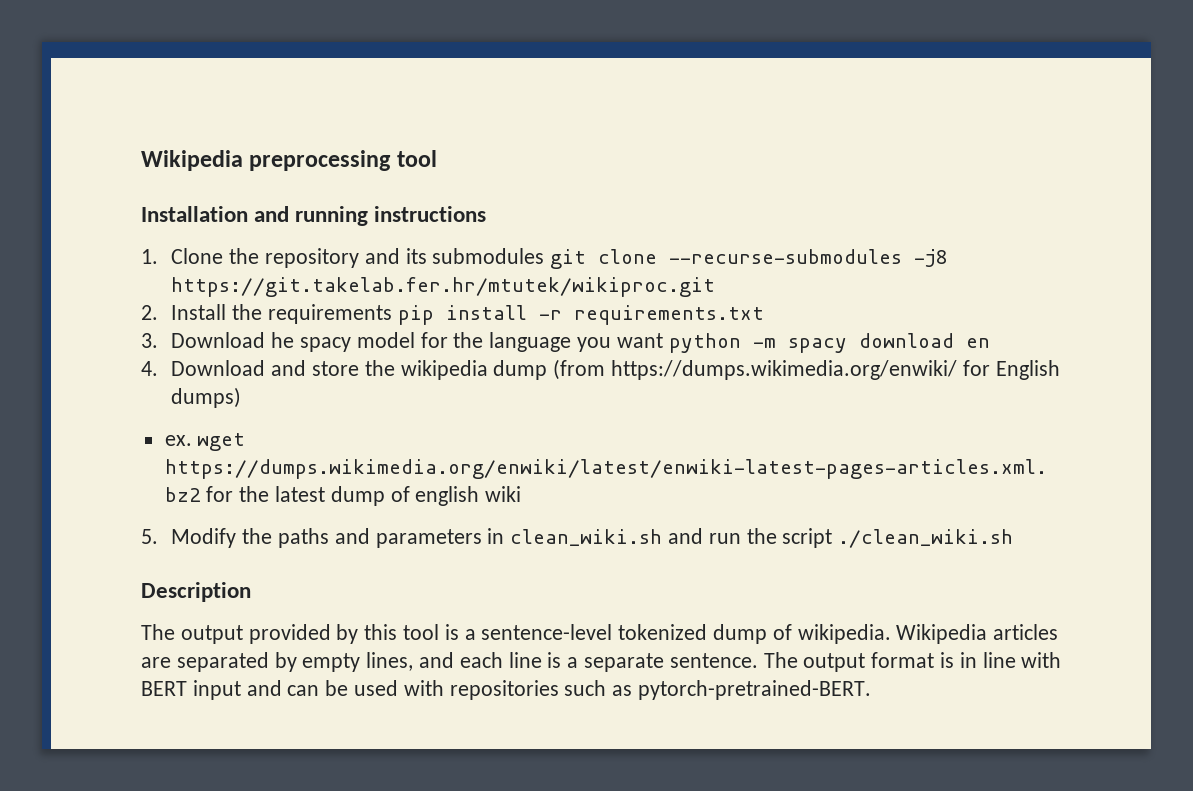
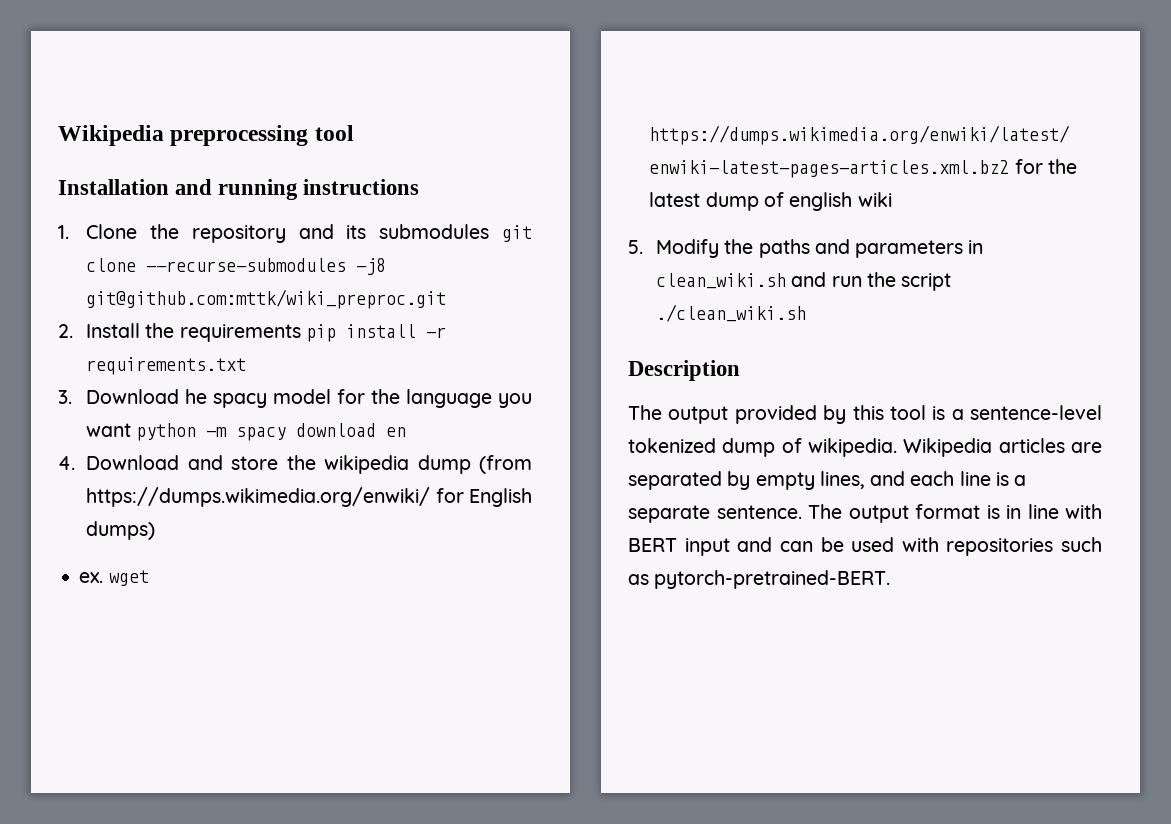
- 1. Clone the repository and its submodules git clone --recurse-submodules -j8 https://git.takelab.fer.hr/mtutek/wikiproc.git
+ 1. Clone the repository and its submodules git clone --recurse-submodules -j8 git@github.com:mttk/wiki_preproc.git

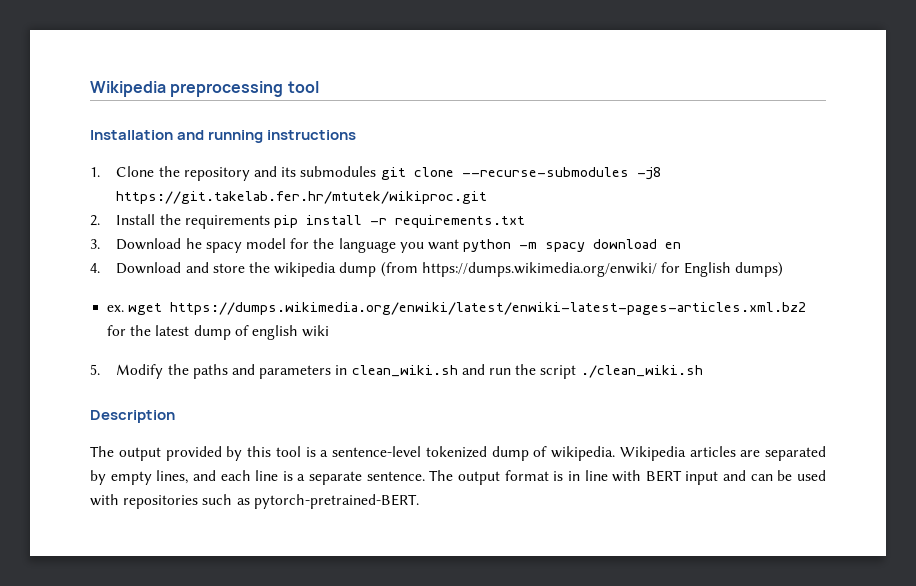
- 1. Clone the repository and its submodules git clone --recurse-submodules -j8 git@github.com:mttk/wiki_preproc.git
+ 1. Clone the repository and its submodules git clone --recurse-submodules -j8 https://git.takelab.fer.hr/mtutek/wikiproc.git

